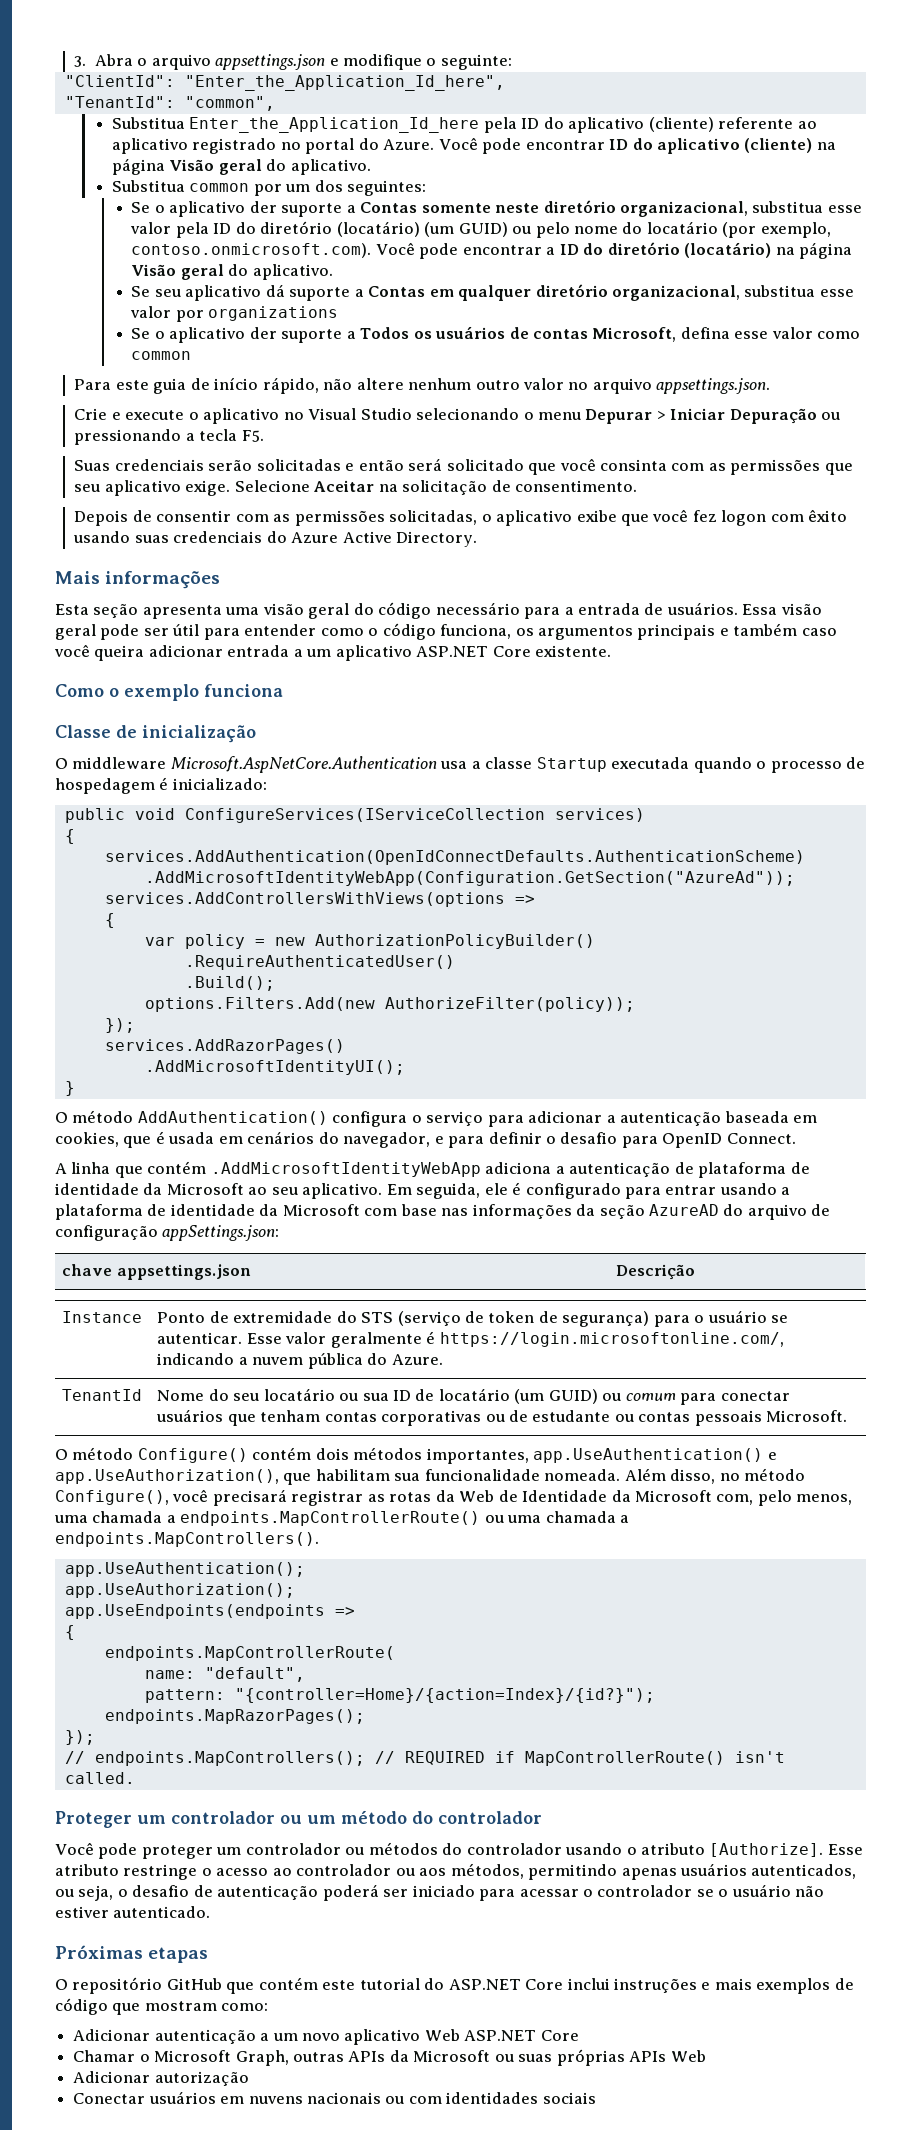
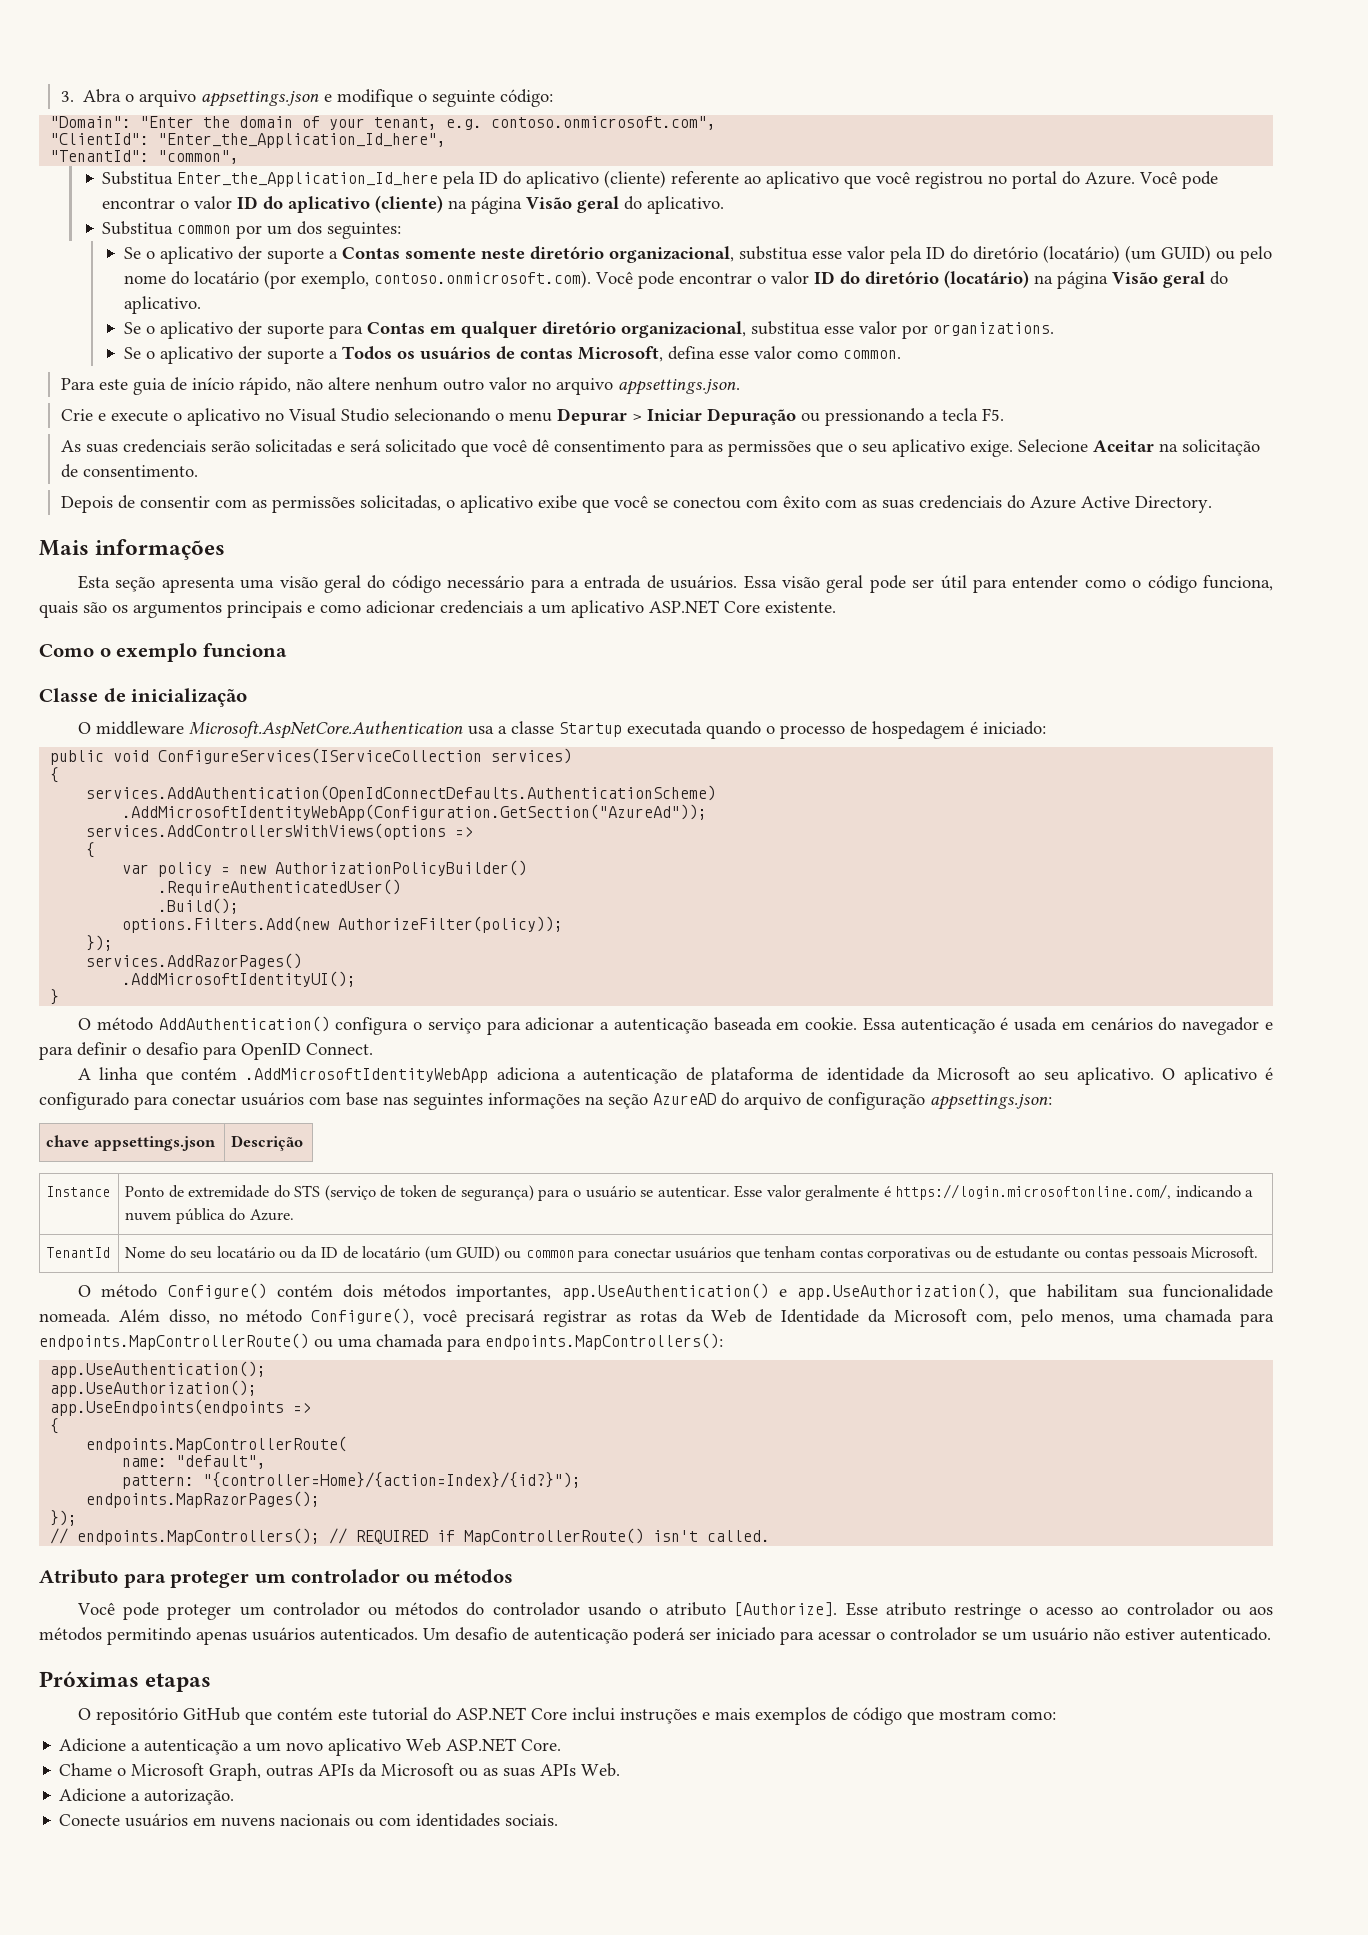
- 3. Abra o arquivo appsettings.json e modifique o seguinte:
+ 3. Abra o arquivo appsettings.json e modifique o seguinte código:
+ "Domain": "Enter the domain of your tenant, e.g. contoso.onmicrosoft.com",
- Substitua Enter_the_Application_Id_here pela ID do aplicativo (cliente) referente ao aplicativo registrado no portal do Azure.
+ Substitua Enter_the_Application_Id_here pela ID do aplicativo (cliente) referente ao aplicativo que você registrou no portal do Azure.
- Você pode encontrar ID do aplicativo (cliente) na página Visão geral do aplicativo.
+ Você pode encontrar o valor ID do aplicativo (cliente) na página Visão geral do aplicativo.
- Se o aplicativo der suporte a Contas somente neste diretório organizacional, substitua esse valor pela ID do diretório (locatário) (um GUID) ou pelo nome do locatário (por exemplo, contoso.onmicrosoft.com). Você pode encontrar a ID do diretório (locatário) na página Visão geral do aplicativo.
+ Se o aplicativo der suporte a Contas somente neste diretório organizacional, substitua esse valor pela ID do diretório (locatário) (um GUID) ou pelo nome do locatário (por exemplo, contoso.onmicrosoft.com). Você pode encontrar o valor ID do diretório (locatário) na página Visão geral do aplicativo.
- Se seu aplicativo dá suporte a Contas em qualquer diretório organizacional, substitua esse valor por organizations
+ Se o aplicativo der suporte para Contas em qualquer diretório organizacional, substitua esse valor por organizations.
- Se o aplicativo der suporte a Todos os usuários de contas Microsoft, defina esse valor como common
+ Se o aplicativo der suporte a Todos os usuários de contas Microsoft, defina esse valor como common.
- Suas credenciais serão solicitadas e então será solicitado que você consinta com as permissões que seu aplicativo exige.
+ As suas credenciais serão solicitadas e será solicitado que você dê consentimento para as permissões que o seu aplicativo exige.
- Depois de consentir com as permissões solicitadas, o aplicativo exibe que você fez logon com êxito usando suas credenciais do Azure Active Directory.
+ Depois de consentir com as permissões solicitadas, o aplicativo exibe que você se conectou com êxito com as suas credenciais do Azure Active Directory.
- Essa visão geral pode ser útil para entender como o código funciona, os argumentos principais e também caso você queira adicionar entrada a um aplicativo ASP.NET Core existente.
+ Essa visão geral pode ser útil para entender como o código funciona, quais são os argumentos principais e como adicionar credenciais a um aplicativo ASP.NET Core existente.
- O middleware Microsoft.AspNetCore.Authentication usa a classe Startup executada quando o processo de hospedagem é inicializado:
+ O middleware Microsoft.AspNetCore.Authentication usa a classe Startup executada quando o processo de hospedagem é iniciado:
- O método AddAuthentication() configura o serviço para adicionar a autenticação baseada em cookies, que é usada em cenários do navegador, e para definir o desafio para OpenID Connect.
+ O método AddAuthentication() configura o serviço para adicionar a autenticação baseada em cookie. Essa autenticação é usada em cenários do navegador e para definir o desafio para OpenID Connect.
- Em seguida, ele é configurado para entrar usando a plataforma de identidade da Microsoft com base nas informações da seção AzureAD do arquivo de configuração appSettings.json:
+ O aplicativo é configurado para conectar usuários com base nas seguintes informações na seção AzureAD do arquivo de configuração appsettings.json:
- TenantId | Nome do seu locatário ou sua ID de locatário (um GUID) ou comum para conectar usuários que tenham contas corporativas ou de estudante ou contas pessoais Microsoft.
+ TenantId | Nome do seu locatário ou da ID de locatário (um GUID) ou common para conectar usuários que tenham contas corporativas ou de estudante ou contas pessoais Microsoft.
- Além disso, no método Configure(), você precisará registrar as rotas da Web de Identidade da Microsoft com, pelo menos, uma chamada a endpoints.MapControllerRoute() ou uma chamada a endpoints.MapControllers().
+ Além disso, no método Configure(), você precisará registrar as rotas da Web de Identidade da Microsoft com, pelo menos, uma chamada para endpoints.MapControllerRoute() ou uma chamada para endpoints.MapControllers():
- Proteger um controlador ou um método do controlador
+ Atributo para proteger um controlador ou métodos
- Esse atributo restringe o acesso ao controlador ou aos métodos, permitindo apenas usuários autenticados, ou seja, o desafio de autenticação poderá ser iniciado para acessar o controlador se o usuário não estiver autenticado.
+ Esse atributo restringe o acesso ao controlador ou aos métodos permitindo apenas usuários autenticados. Um desafio de autenticação poderá ser iniciado para acessar o controlador se um usuário não estiver autenticado.
- Adicionar autenticação a um novo aplicativo Web ASP.NET Core
- Chamar o Microsoft Graph, outras APIs da Microsoft ou suas próprias APIs Web
- Adicionar autorização
- Conectar usuários em nuvens nacionais ou com identidades sociais
+ Adicione a autenticação a um novo aplicativo Web ASP.NET Core.
+ Chame o Microsoft Graph, outras APIs da Microsoft ou as suas APIs Web.
+ Adicione a autorização.
+ Conecte usuários em nuvens nacionais ou com identidades sociais.

